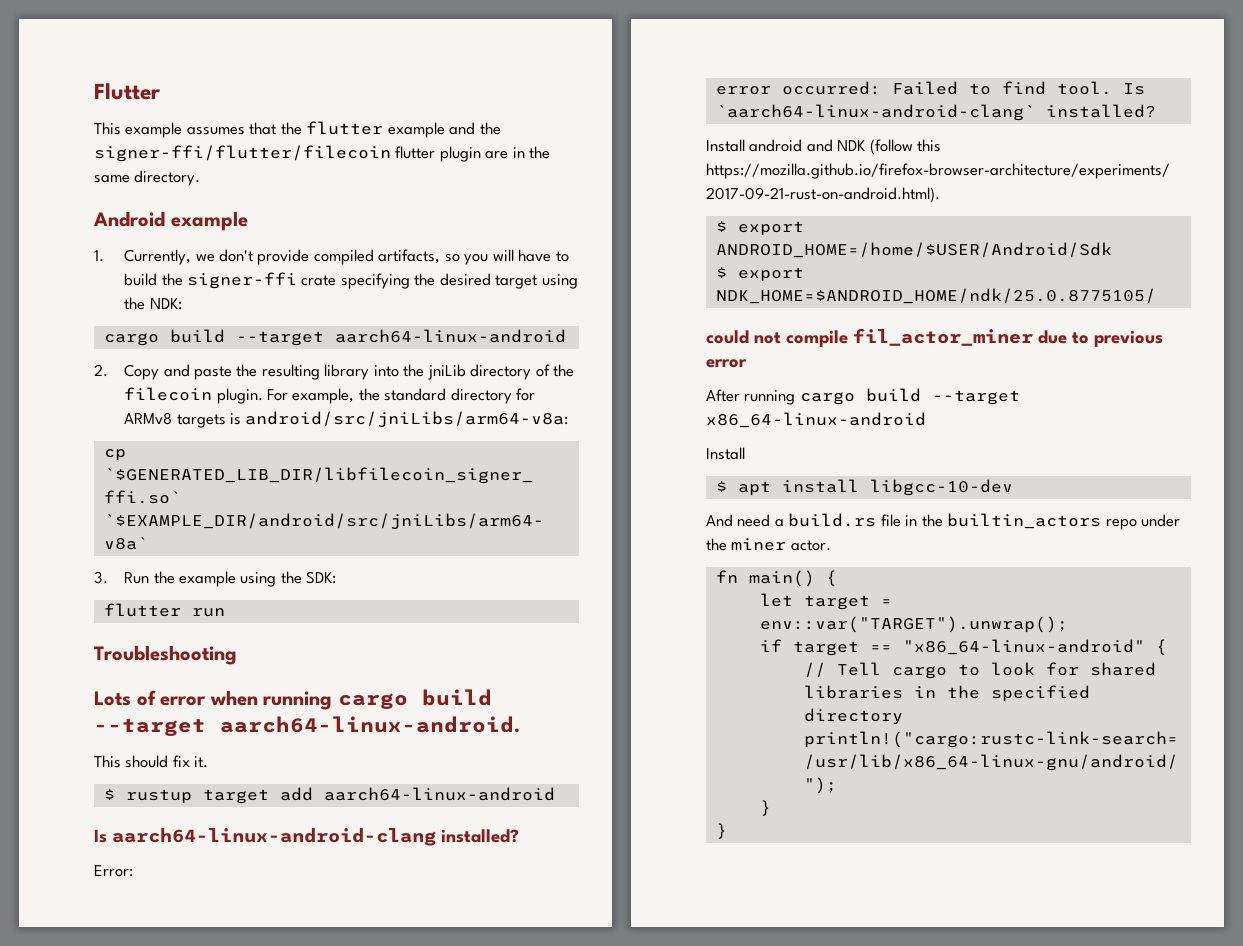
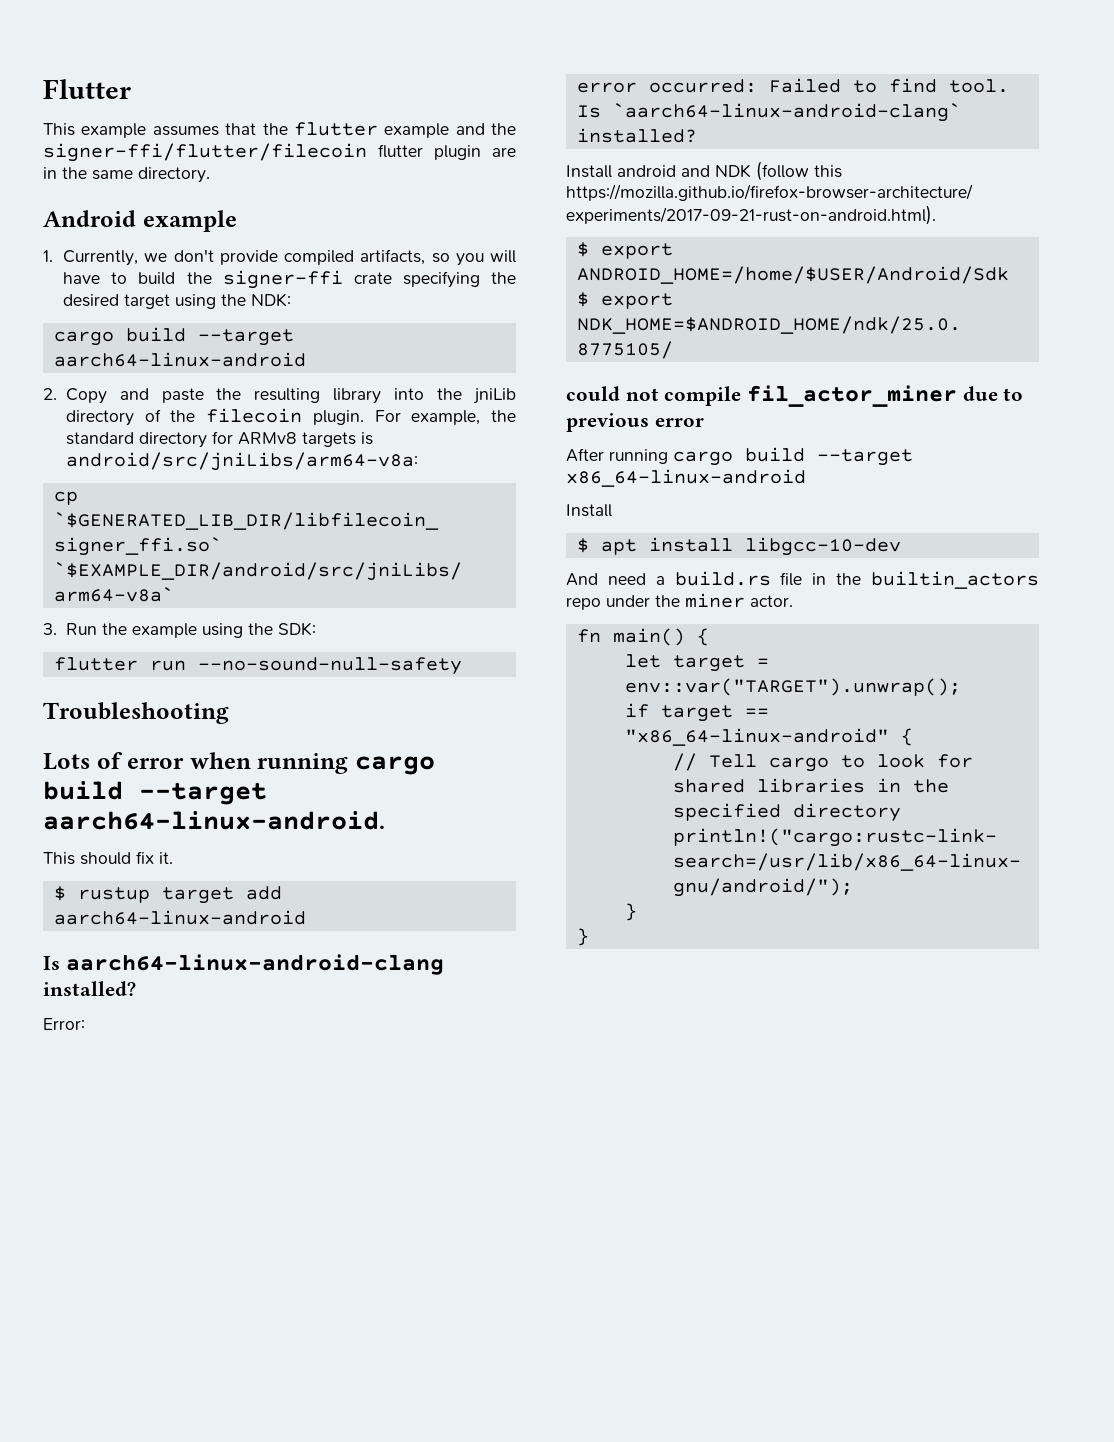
- flutter run
+ flutter run --no-sound-null-safety

